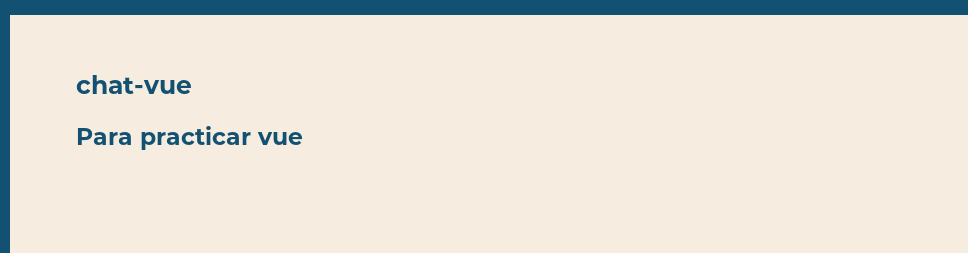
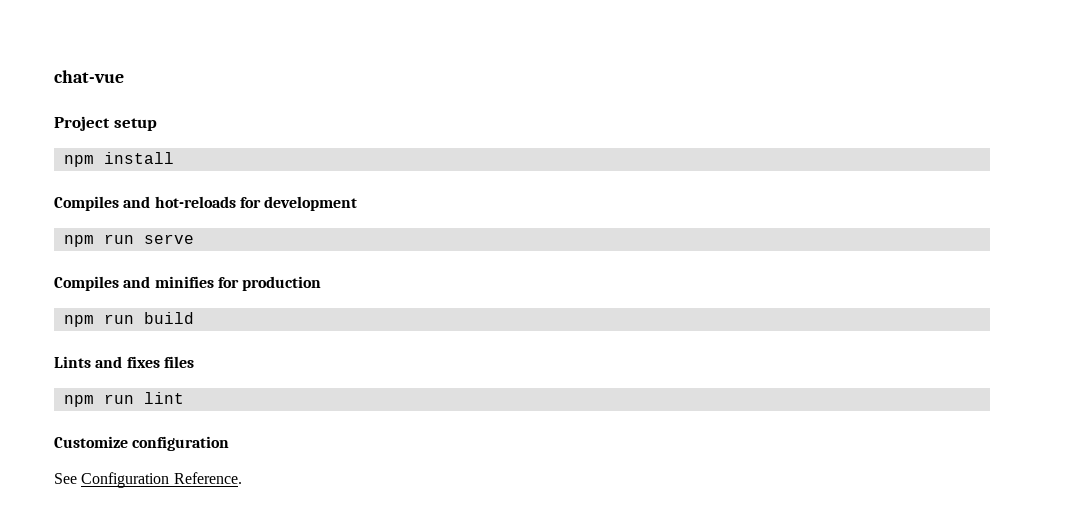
- Para practicar vue
+ Project setup
+ npm install
+ Compiles and hot-reloads for development
+ npm run serve
+ Compiles and minifies for production
+ npm run build
+ Lints and fixes files
+ npm run lint
+ Customize configuration
+ See Configuration Reference.

